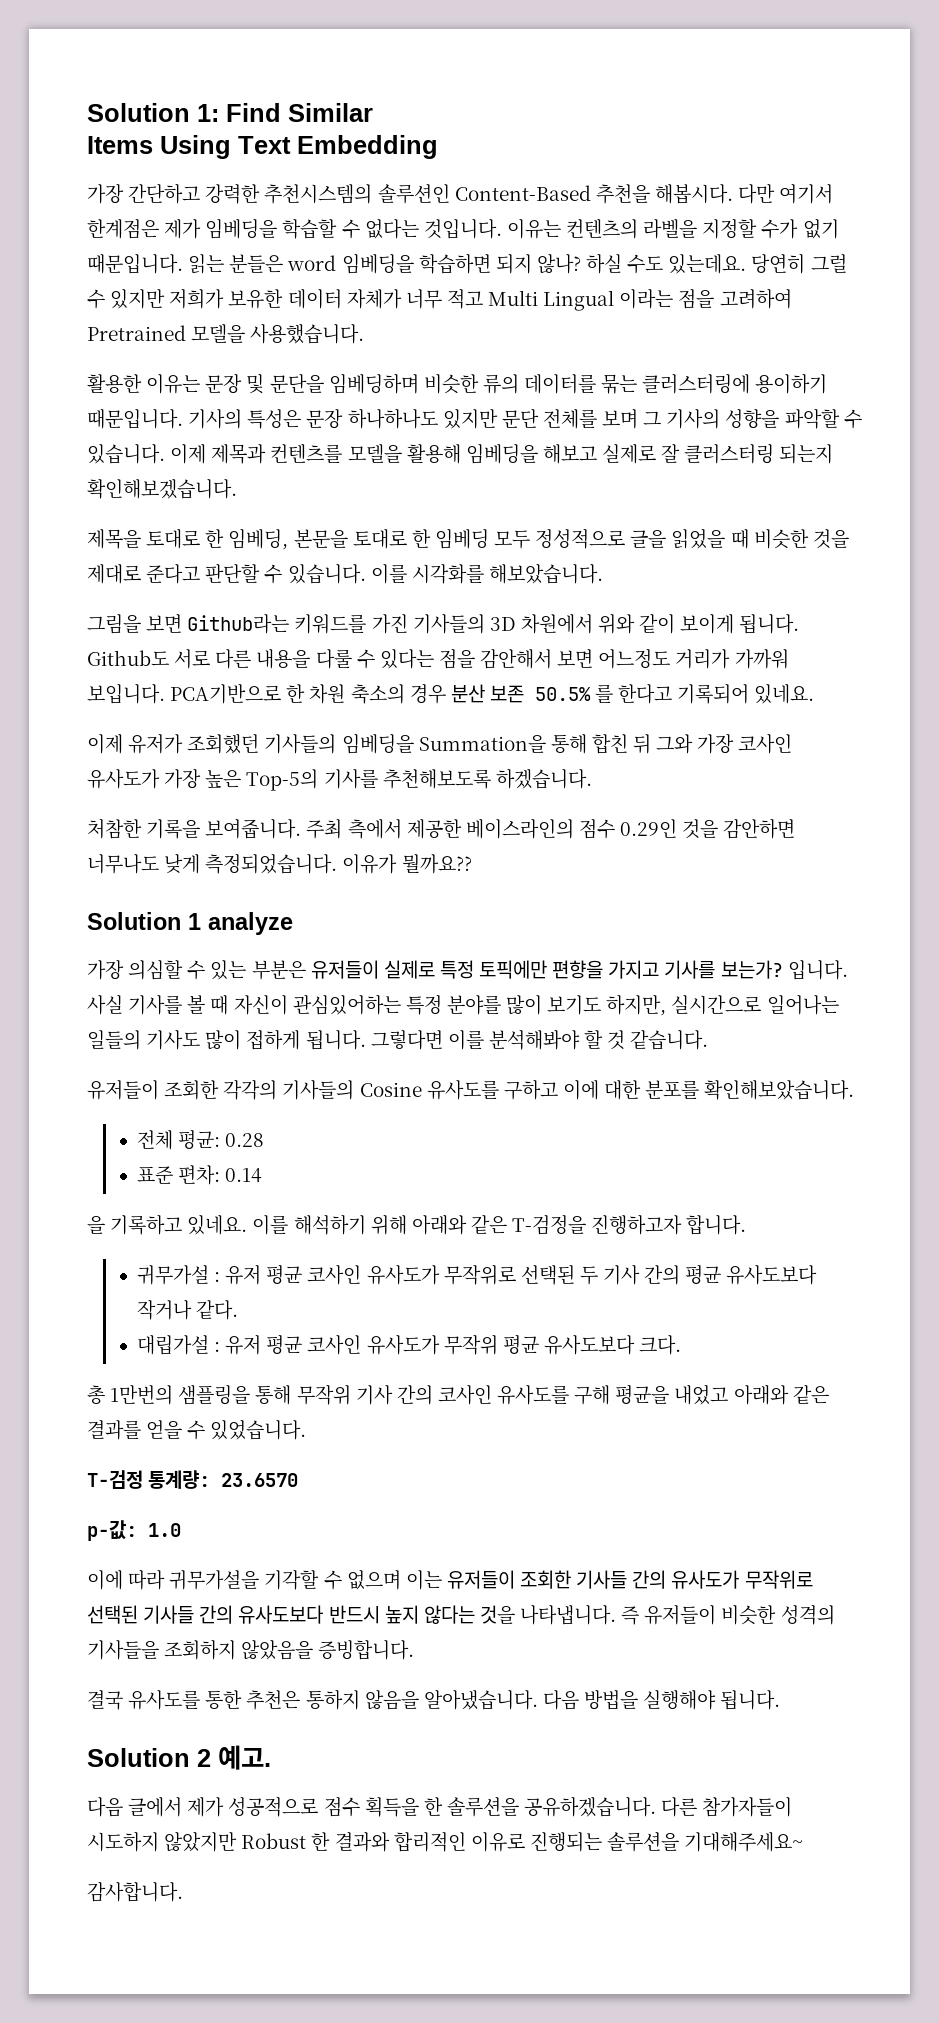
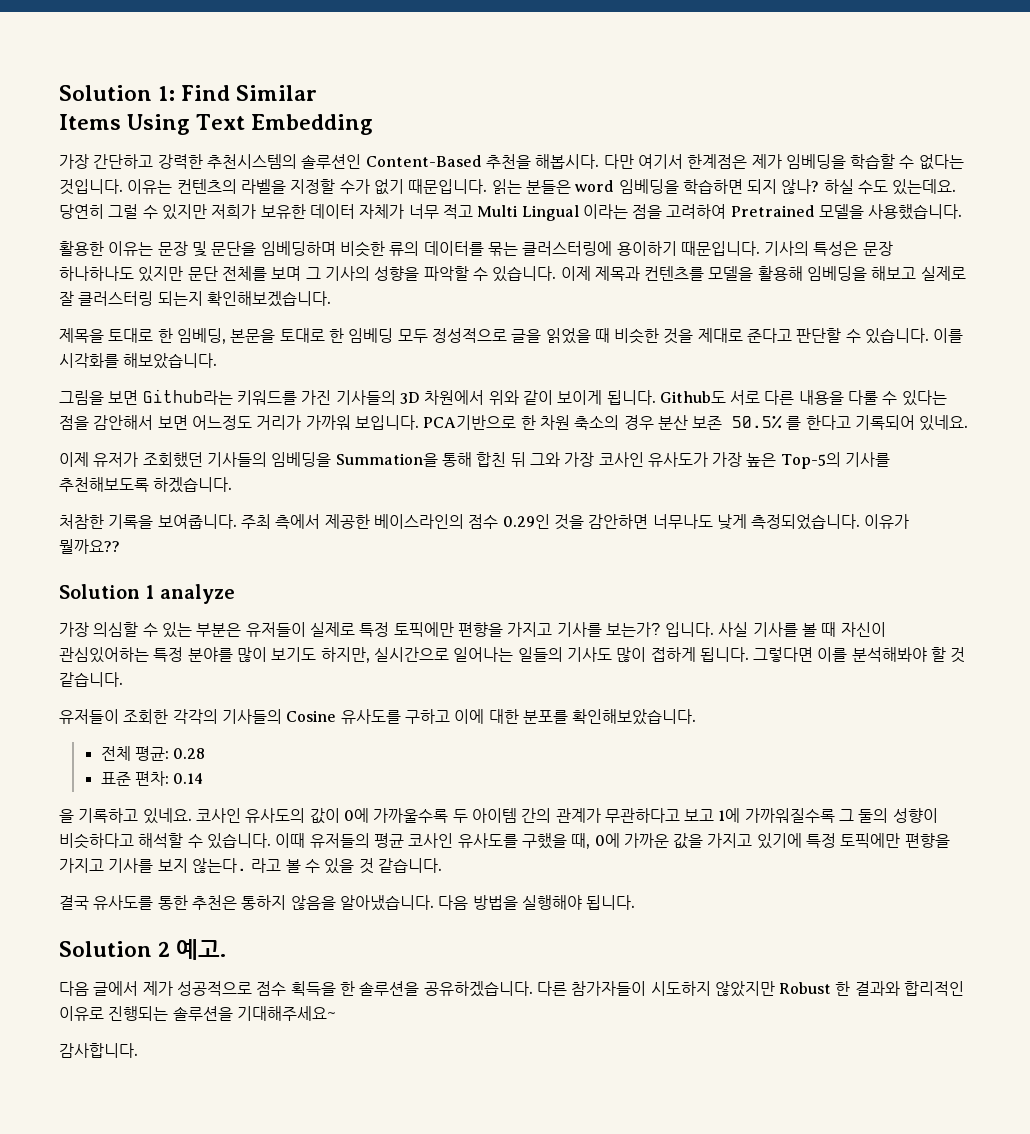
- 이를 해석하기 위해 아래와 같은 T-검정을 진행하고자 합니다.
- 귀무가설 : 유저 평균 코사인 유사도가 무작위로 선택된 두 기사 간의 평균 유사도보다 작거나 같다.
- 대립가설 : 유저 평균 코사인 유사도가 무작위 평균 유사도보다 크다.
- 총 1만번의 샘플링을 통해 무작위 기사 간의 코사인 유사도를 구해 평균을 내었고 아래와 같은 결과를 얻을 수 있었습니다.
- T-검정 통계량: 23.6570
- p-값: 1.0
- 이에 따라 귀무가설을 기각할 수 없으며 이는 유저들이 조회한 기사들 간의 유사도가 무작위로 선택된 기사들 간의 유사도보다 반드시 높지 않다는 것을 나타냅니다. 즉 유저들이 비슷한 성격의 기사들을 조회하지 않았음을 증빙합니다.
+ 코사인 유사도의 값이 0에 가까울수록 두 아이템 간의 관계가 무관하다고 보고 1에 가까워질수록 그 둘의 성향이 비슷하다고 해석할 수 있습니다. 이때 유저들의 평균 코사인 유사도를 구했을 때, 0에 가까운 값을 가지고 있기에 특정 토픽에만 편향을 가지고 기사를 보지 않는다. 라고 볼 수 있을 것 같습니다.

